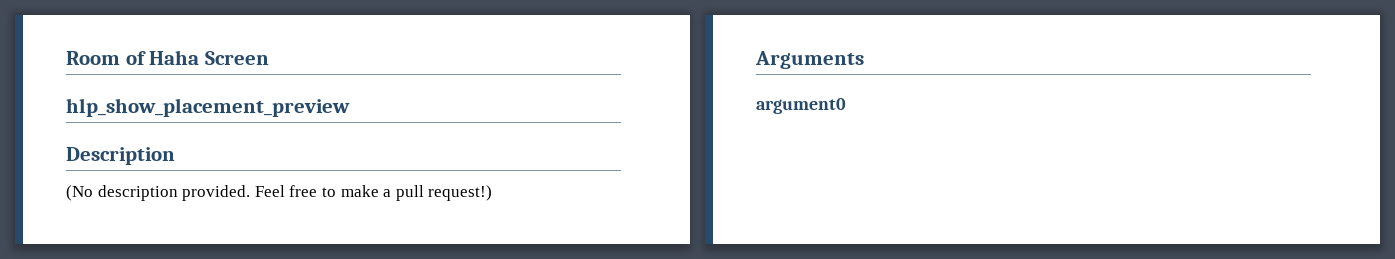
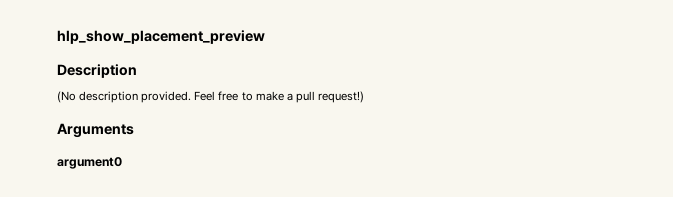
- Room of Haha Screen

